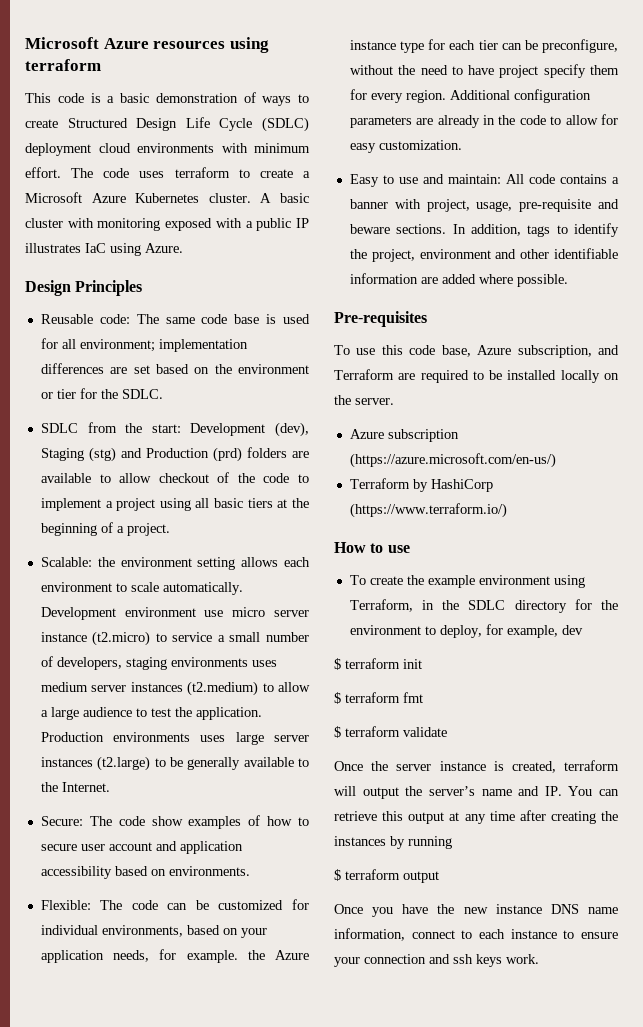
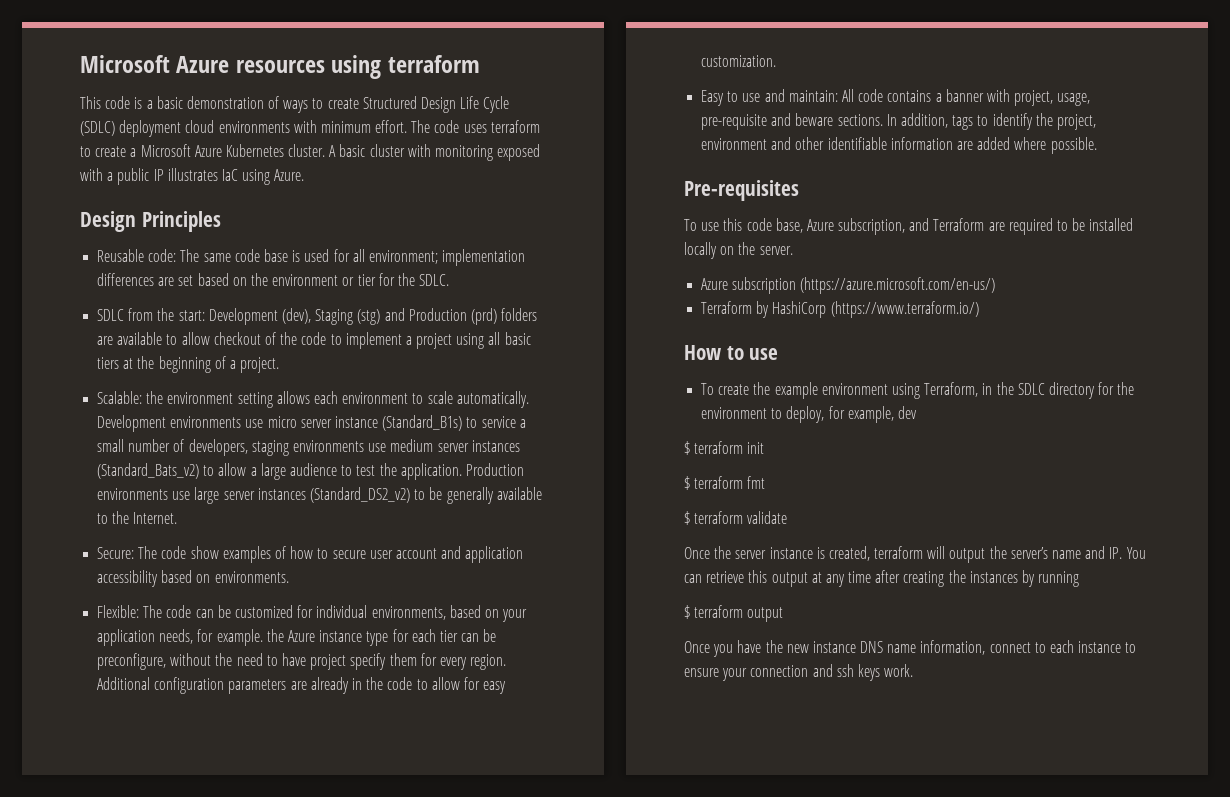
- Development environment use micro server instance (t2.micro) to service a small number of developers, staging environments uses medium server instances (t2.medium) to allow a large audience to test the application.
+ Development environments use micro server instance (Standard_B1s) to service a small number of developers, staging environments use medium server instances (Standard_Bats_v2) to allow a large audience to test the application.
- Production environments uses large server instances (t2.large) to be generally available to the Internet.
+ Production environments use large server instances (Standard_DS2_v2) to be generally available to the Internet.

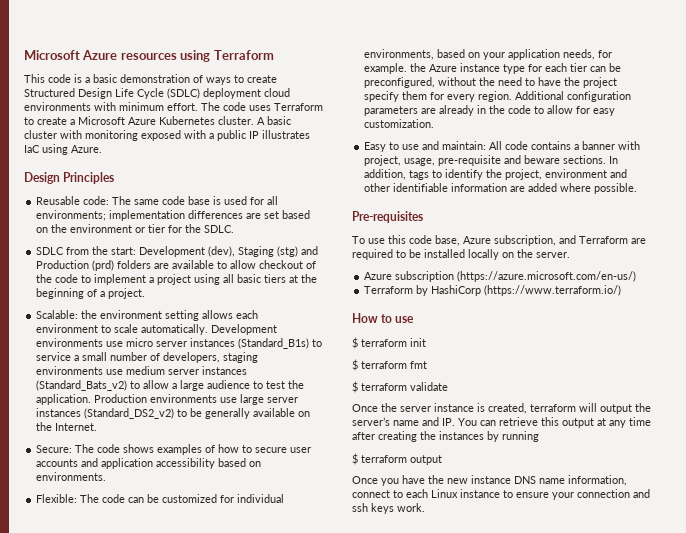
- Microsoft Azure resources using terraform
+ Microsoft Azure resources using Terraform
- The code uses terraform to create a Microsoft Azure Kubernetes cluster.
+ The code uses Terraform to create a Microsoft Azure Kubernetes cluster.
- Reusable code: The same code base is used for all environment; implementation differences are set based on the environment or tier for the SDLC.
+ Reusable code: The same code base is used for all environments; implementation differences are set based on the environment or tier for the SDLC.
- Development environments use micro server instance (Standard_B1s) to service a small number of developers, staging environments use medium server instances (Standard_Bats_v2) to allow a large audience to test the application.
+ Development environments use micro server instances (Standard_B1s) to service a small number of developers, staging environments use medium server instances (Standard_Bats_v2) to allow a large audience to test the application.
- Production environments use large server instances (Standard_DS2_v2) to be generally available to the Internet.
+ Production environments use large server instances (Standard_DS2_v2) to be generally available on the Internet.
- Secure: The code show examples of how to secure user account and application accessibility based on environments.
+ Secure: The code shows examples of how to secure user accounts and application accessibility based on environments.
- Flexible: The code can be customized for individual environments, based on your application needs, for example. the Azure instance type for each tier can be preconfigure, without the need to have project specify them for every region.
+ Flexible: The code can be customized for individual environments, based on your application needs, for example. the Azure instance type for each tier can be preconfigured, without the need to have the project specify them for every region.
- To create the example environment using Terraform, in the SDLC directory for the environment to deploy, for example, dev
- Once you have the new instance DNS name information, connect to each instance to ensure your connection and ssh keys work.
+ Once you have the new instance DNS name information, connect to each Linux instance to ensure your connection and ssh keys work.

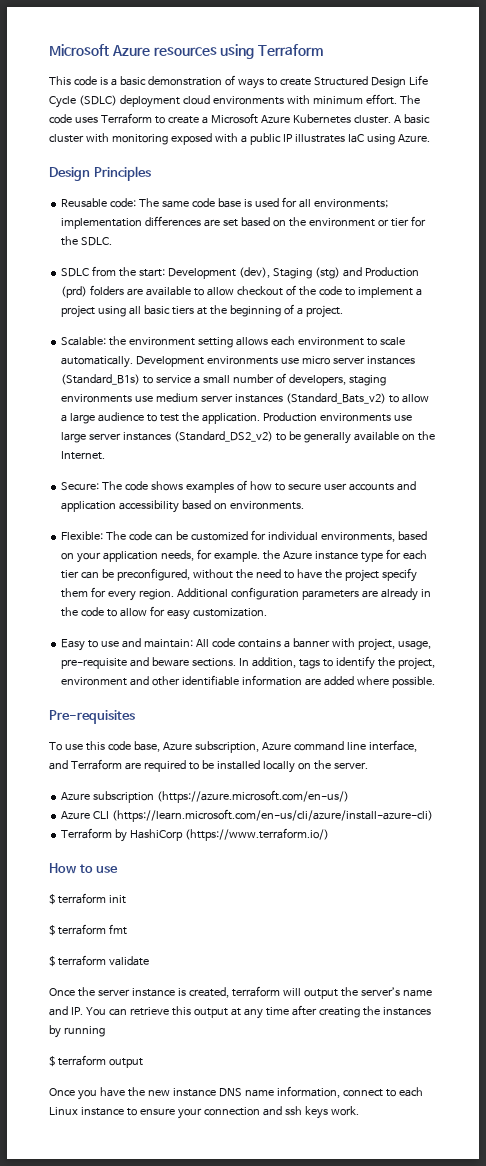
- To use this code base, Azure subscription, and Terraform are required to be installed locally on the server.
+ To use this code base, Azure subscription, Azure command line interface, and Terraform are required to be installed locally on the server.
+ Azure CLI (https://learn.microsoft.com/en-us/cli/azure/install-azure-cli)

